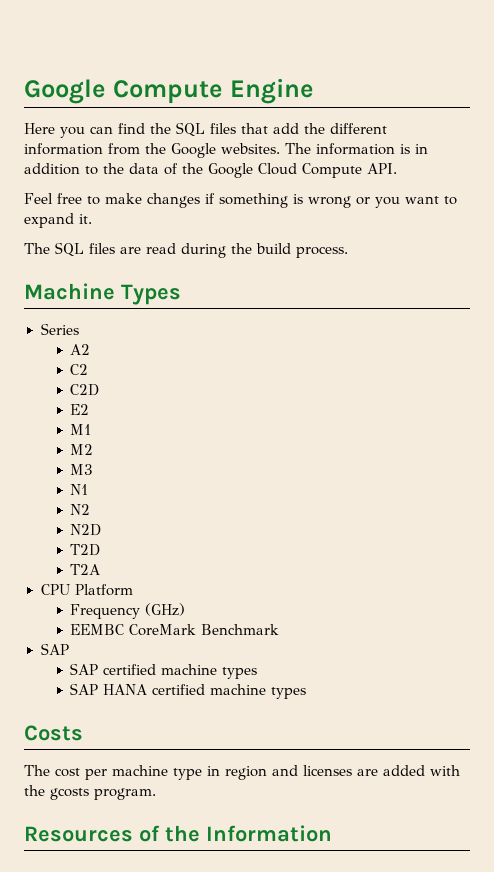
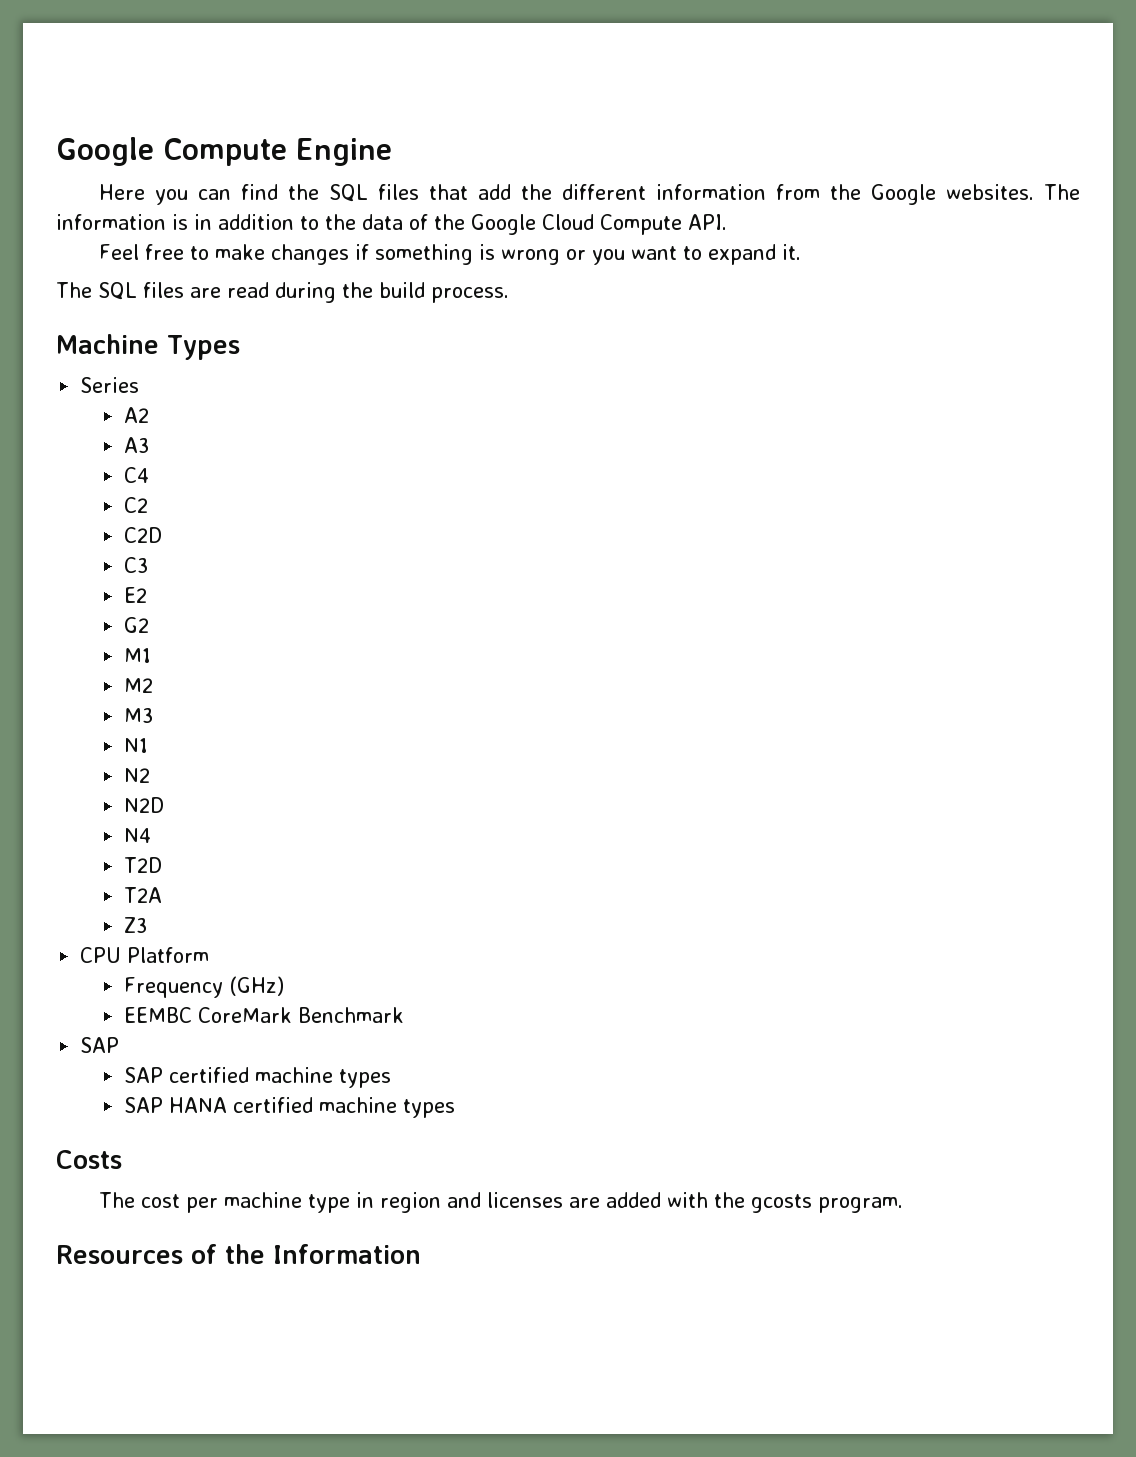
+ A3
+ C4
+ C3
+ G2
+ N4
+ Z3

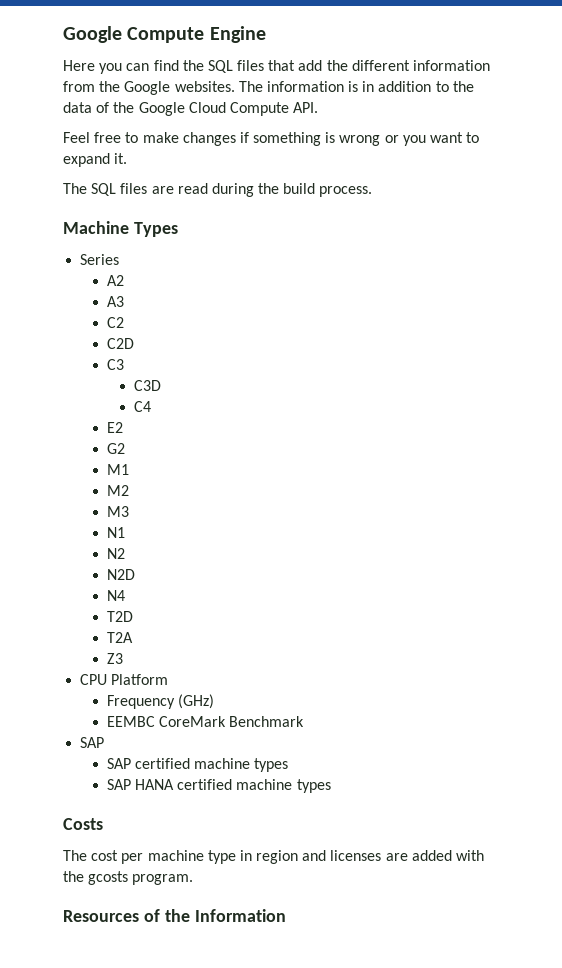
- C4
+ C3D
+ C4

